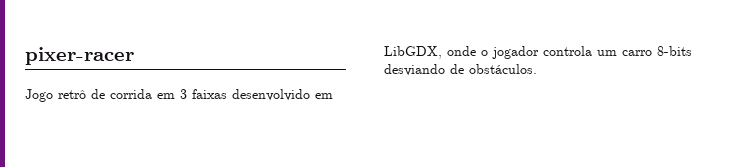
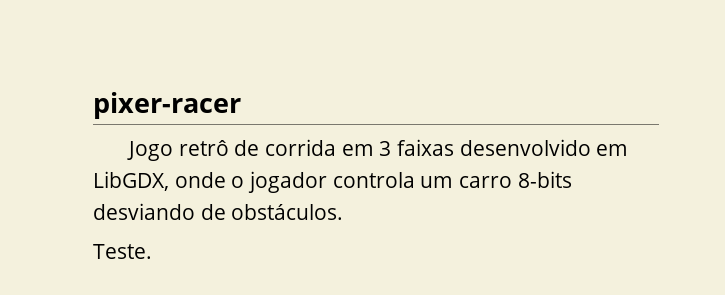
+ Teste.

